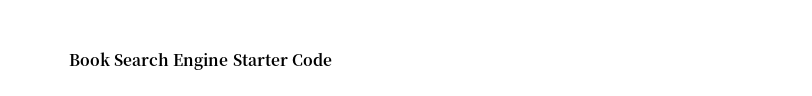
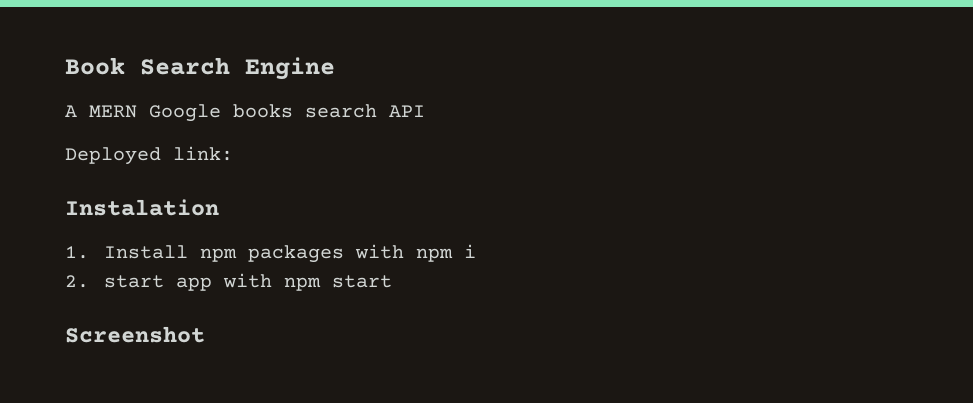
- Book Search Engine Starter Code
+ Book Search Engine
+ A MERN Google books search API
+ Deployed link:
+ Instalation
+ 1. Install npm packages with npm i
+ 2. start app with npm start
+ Screenshot

